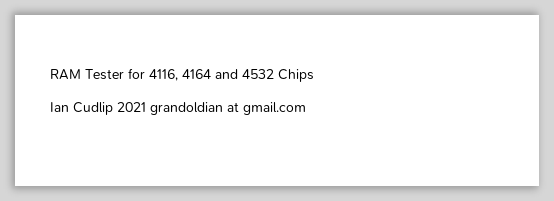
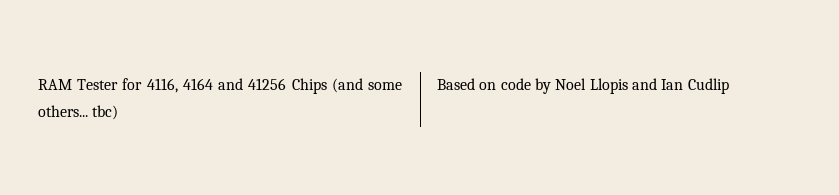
- RAM Tester for 4116, 4164 and 4532 Chips
- Ian Cudlip 2021 grandoldian at gmail.com
+ RAM Tester for 4116, 4164 and 41256 Chips (and some others... tbc)
+ Based on code by Noel Llopis and Ian Cudlip

